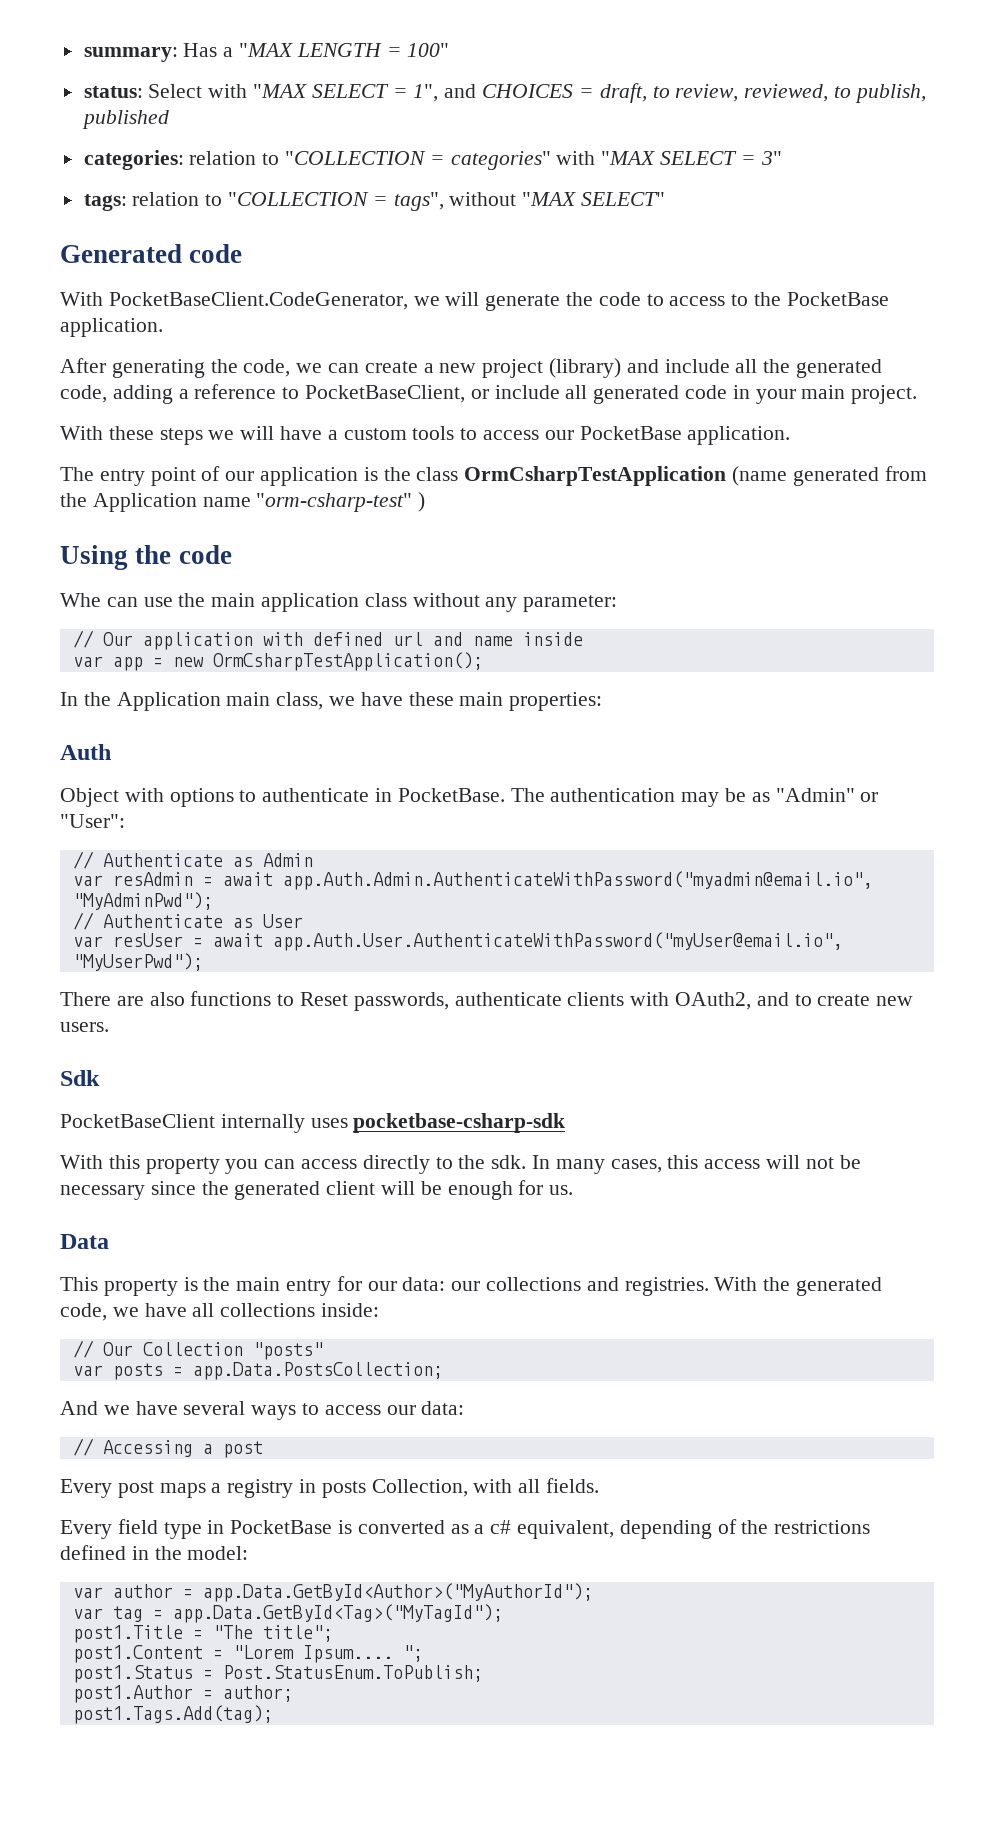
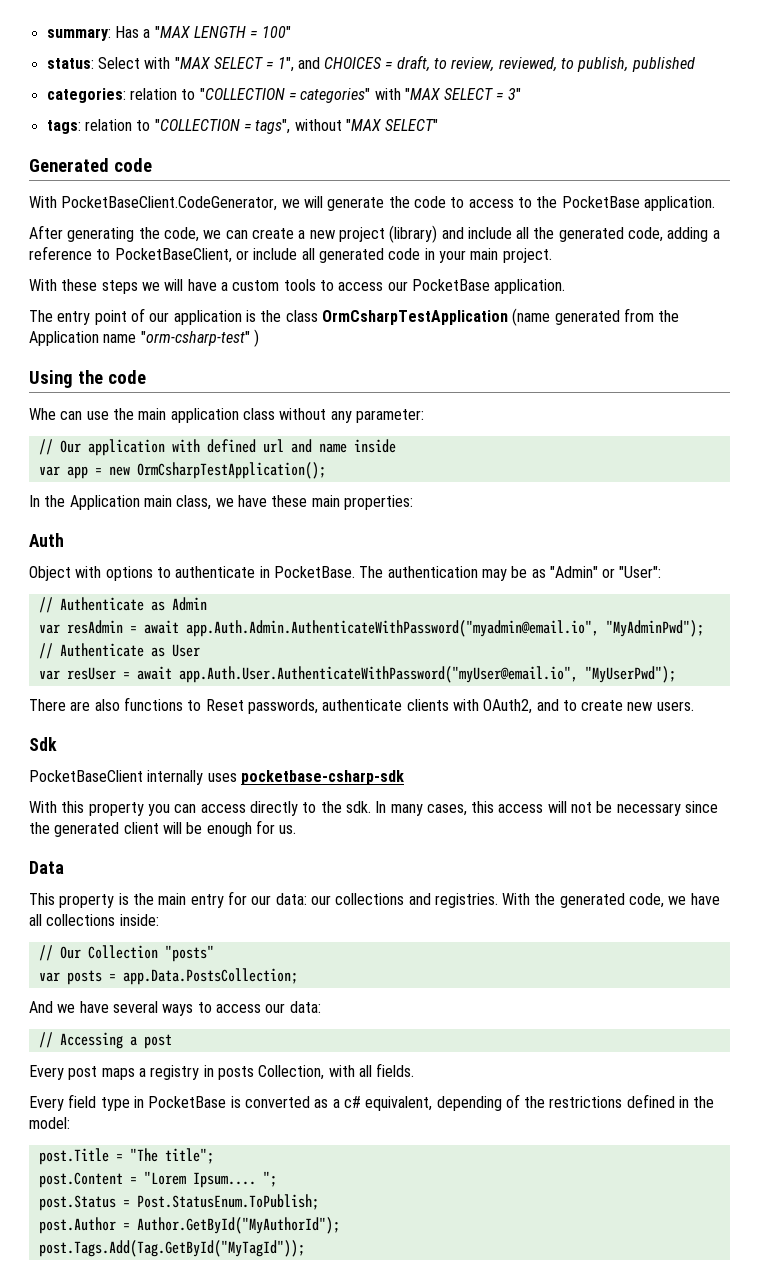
- var author = app.Data.GetById<Author>("MyAuthorId");
- var tag = app.Data.GetById<Tag>("MyTagId");
- post1.Title = "The title";
+ post.Title = "The title";
- post1.Content = "Lorem Ipsum....
+ post.Content = "Lorem Ipsum....
- post1.Status = Post.StatusEnum.ToPublish;
+ post.Status = Post.StatusEnum.ToPublish;
- post1.Author = author;
- post1.Tags.Add(tag);
+ post.Author = Author.GetById("MyAuthorId");
+ post.Tags.Add(Tag.GetById("MyTagId"));

